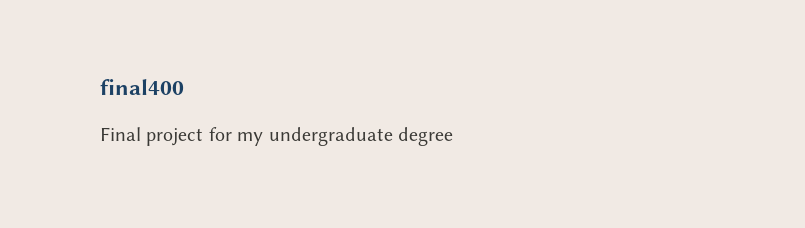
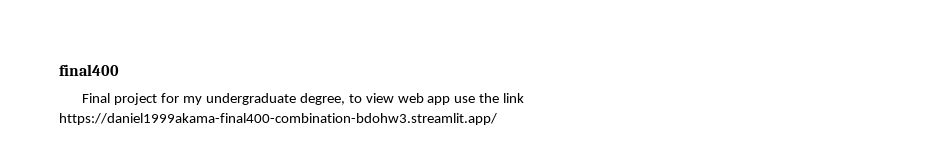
- Final project for my undergraduate degree
+ Final project for my undergraduate degree, to view web app use the link https://daniel1999akama-final400-combination-bdohw3.streamlit.app/

